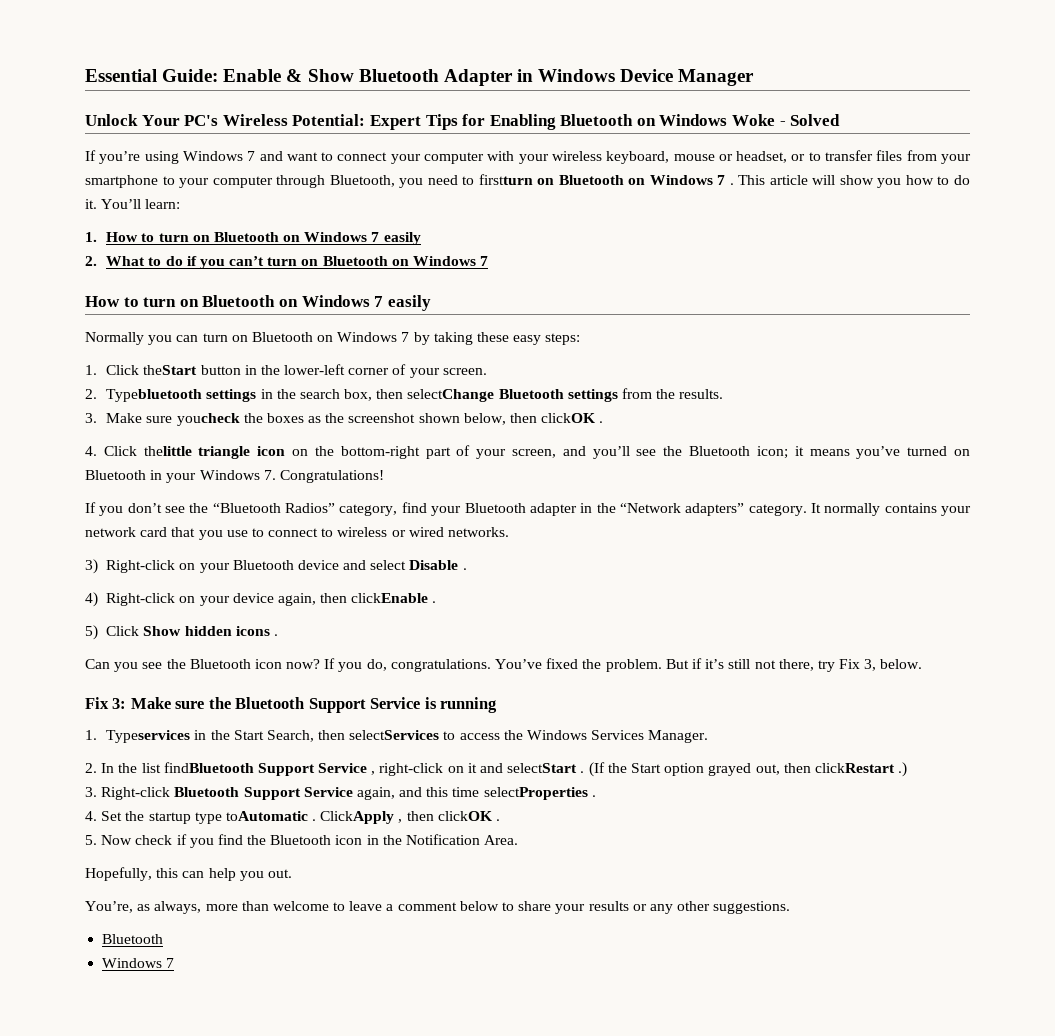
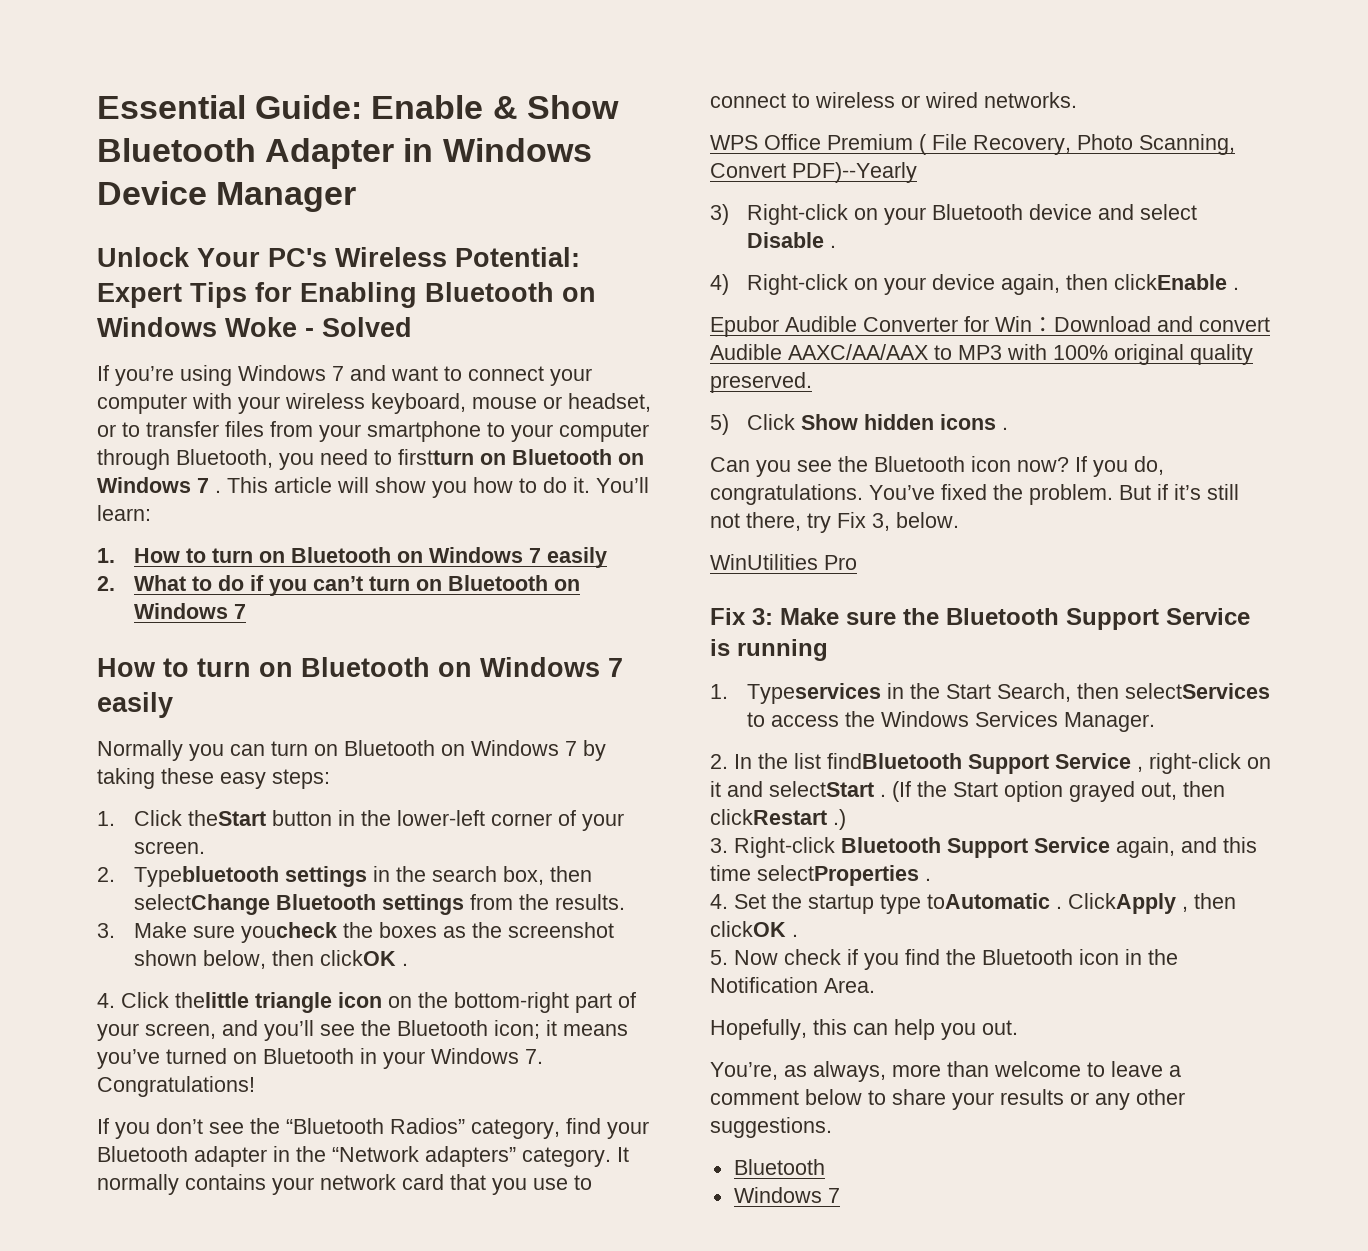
+ WPS Office Premium ( File Recovery, Photo Scanning, Convert PDF)--Yearly
+ Epubor Audible Converter for Win：Download and convert Audible AAXC/AA/AAX to MP3 with 100% original quality preserved.
+ WinUtilities Pro

